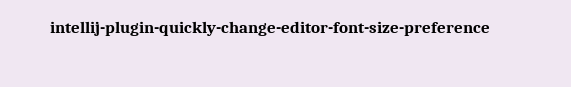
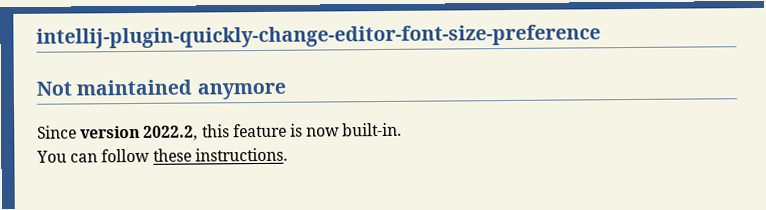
+ Not maintained anymore
+ Since version 2022.2, this feature is now built-in.
+ You can follow these instructions.

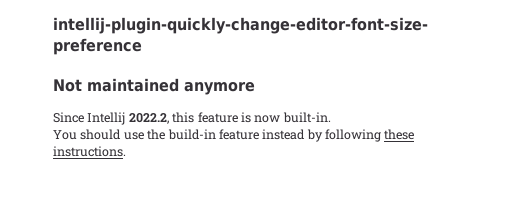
- Since version 2022.2, this feature is now built-in.
+ Since Intellij 2022.2, this feature is now built-in.
- You can follow these instructions.
+ You should use the build-in feature instead by following these instructions.

